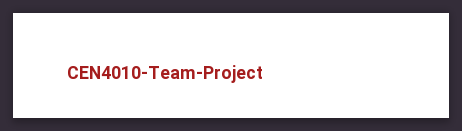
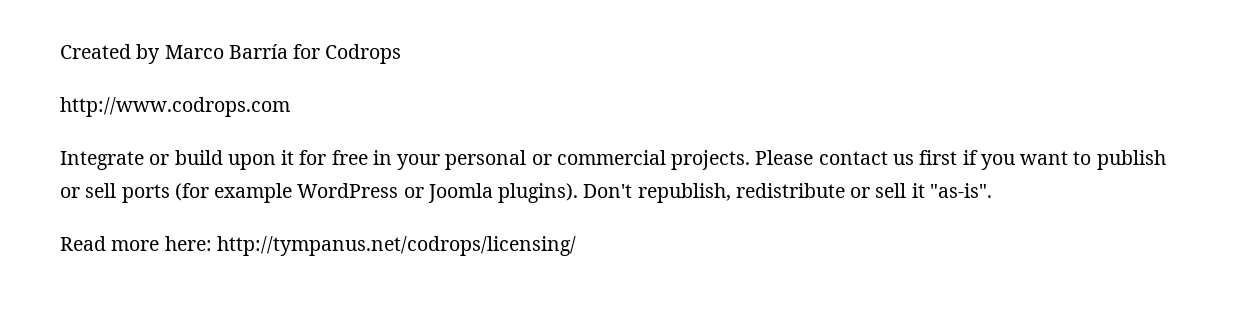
- CEN4010-Team-Project
+ Created by Marco Barría for Codrops
+ http://www.codrops.com
+ Integrate or build upon it for free in your personal or commercial projects. Please contact us first if you want to publish or sell ports (for example WordPress or Joomla plugins). Don't republish, redistribute or sell it "as-is".
+ Read more here: http://tympanus.net/codrops/licensing/

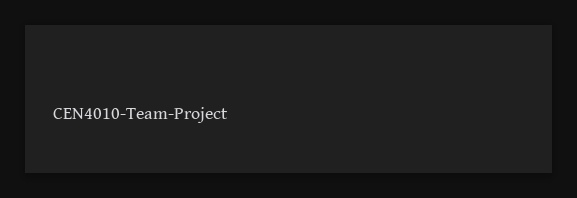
- Created by Marco Barría for Codrops
- http://www.codrops.com
- Integrate or build upon it for free in your personal or commercial projects. Please contact us first if you want to publish or sell ports (for example WordPress or Joomla plugins). Don't republish, redistribute or sell it "as-is".
- Read more here: http://tympanus.net/codrops/licensing/
+ CEN4010-Team-Project

